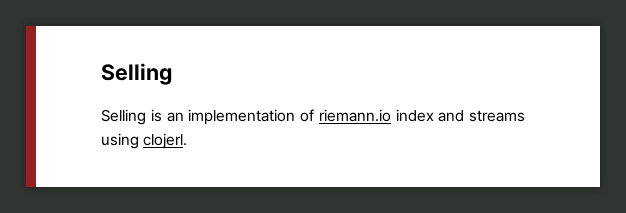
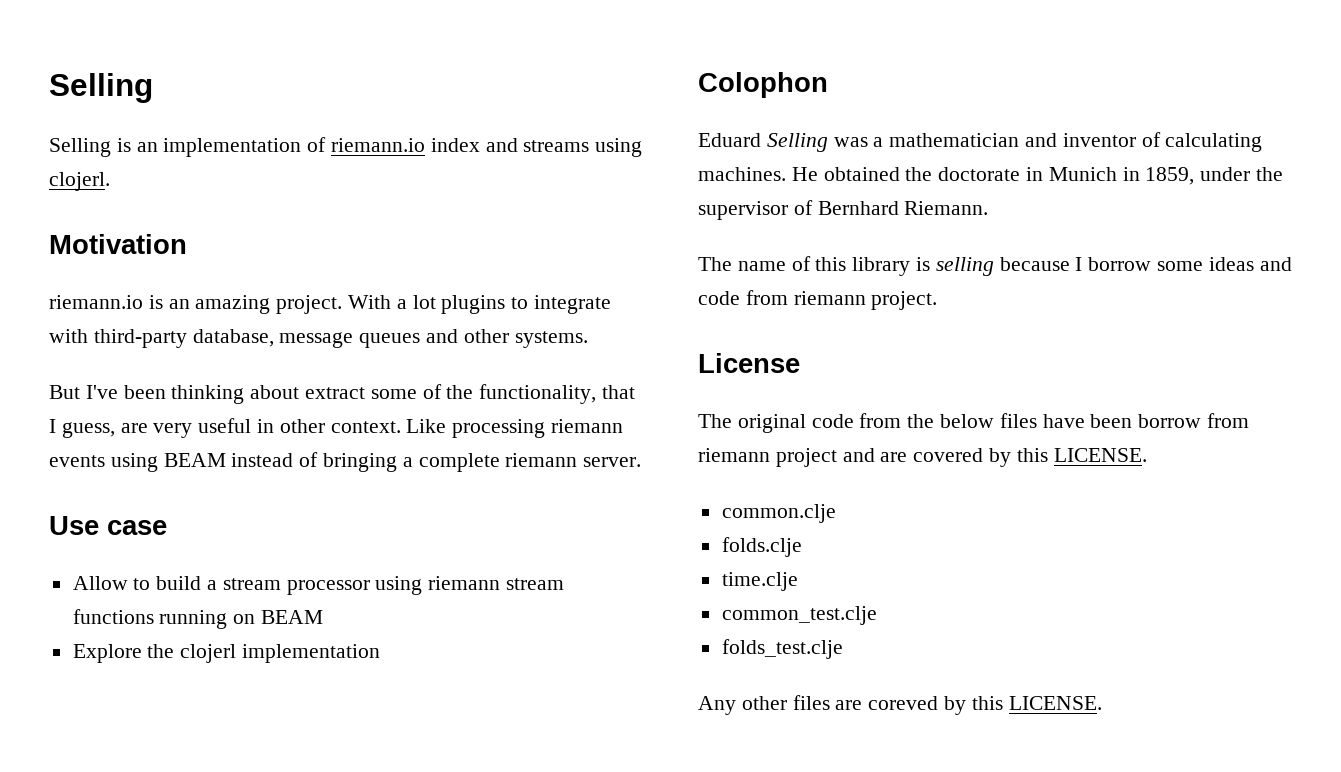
+ Motivation
+ riemann.io is an amazing project. With a lot plugins to integrate with third-party database, message queues and other systems.
+ But I've been thinking about extract some of the functionality, that I guess, are very useful in other context. Like processing riemann events using BEAM instead of bringing a complete riemann server.
+ Use case
+ Allow to build a stream processor using riemann stream functions running on BEAM
+ Explore the clojerl implementation
+ Colophon
+ Eduard Selling was a mathematician and inventor of calculating machines. He obtained the doctorate in Munich in 1859, under the supervisor of Bernhard Riemann.
+ The name of this library is selling because I borrow some ideas and code from riemann project.
+ License
+ The original code from the below files have been borrow from riemann project and are covered by this LICENSE.
+ common.clje
+ folds.clje
+ time.clje
+ common_test.clje
+ folds_test.clje
+ Any other files are coreved by this LICENSE.

